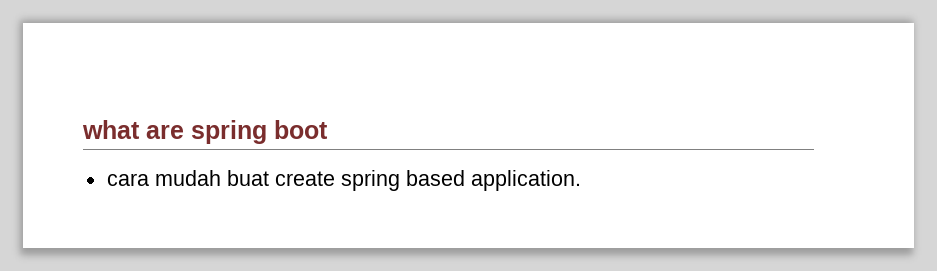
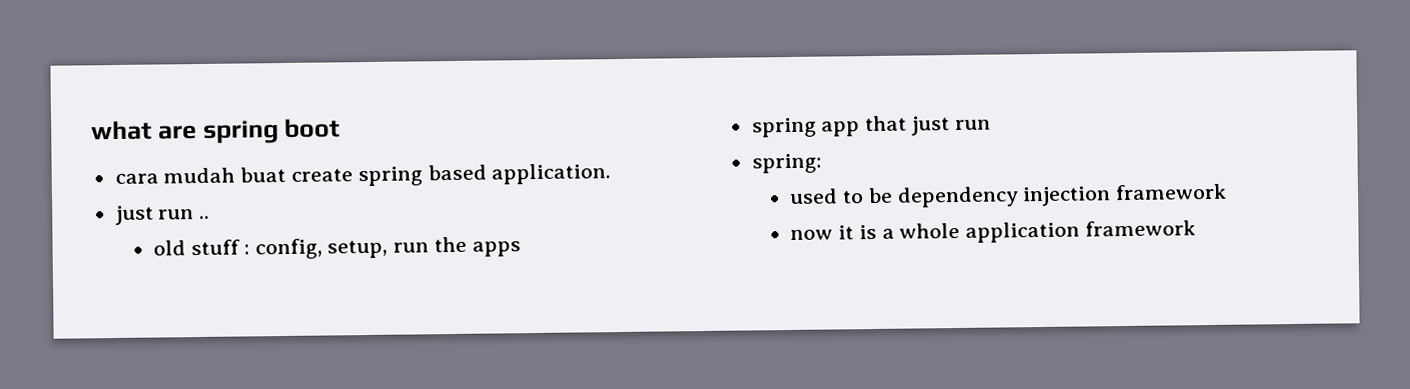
+ just run ..
+ old stuff : config, setup, run the apps
+ spring app that just run
+ spring:
+ used to be dependency injection framework
+ now it is a whole application framework

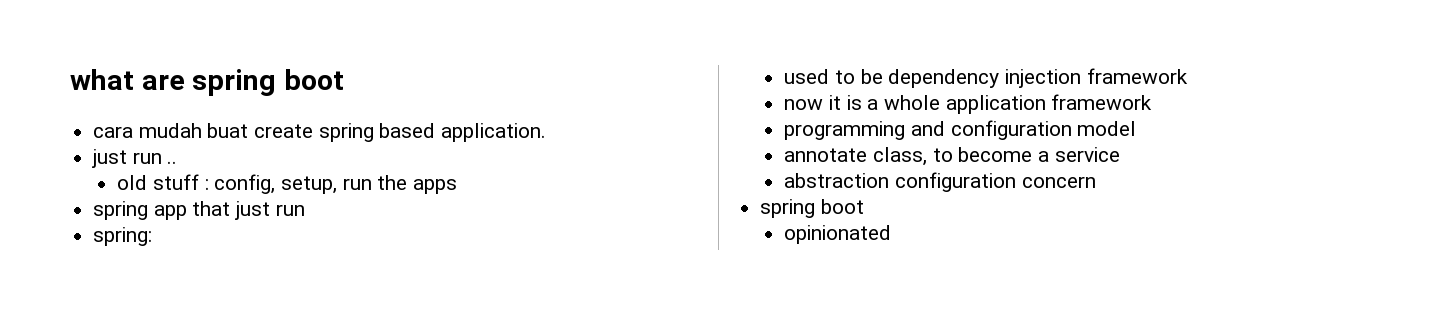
+ programming and configuration model
+ annotate class, to become a service
+ abstraction configuration concern
+ spring boot
+ opinionated

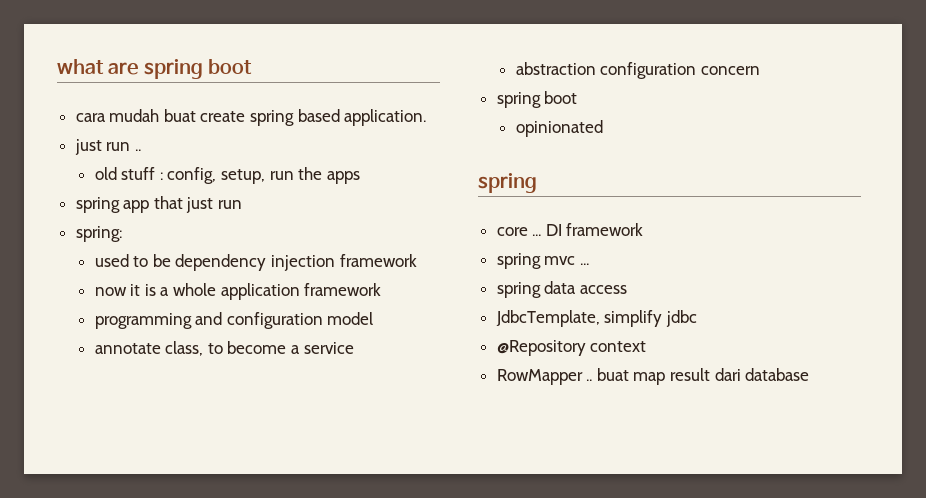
  opinionated
+ spring
+ core ... DI framework
+ spring mvc ...
+ spring data access
+ JdbcTemplate, simplify jdbc
+ @Repository context
+ RowMapper .. buat map result dari database

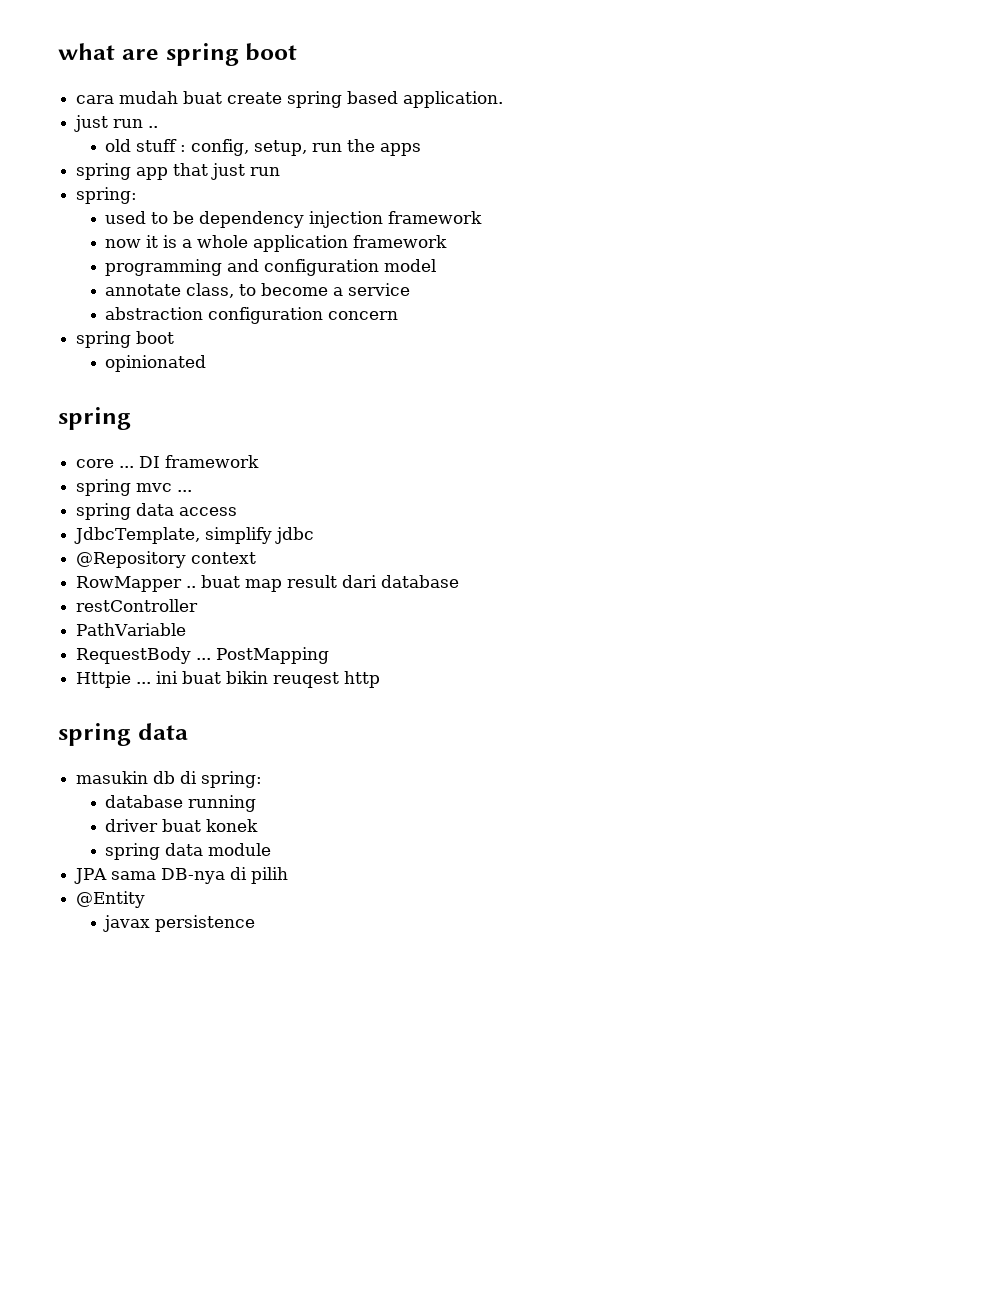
+ restController
+ PathVariable
+ RequestBody ... PostMapping
+ Httpie ... ini buat bikin reuqest http
+ spring data
+ masukin db di spring:
+ database running
+ driver buat konek
+ spring data module
+ JPA sama DB-nya di pilih
+ @Entity
+ javax persistence

